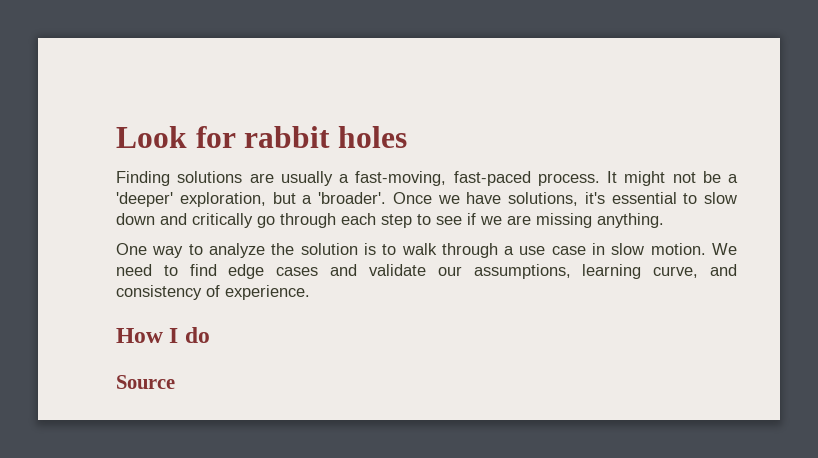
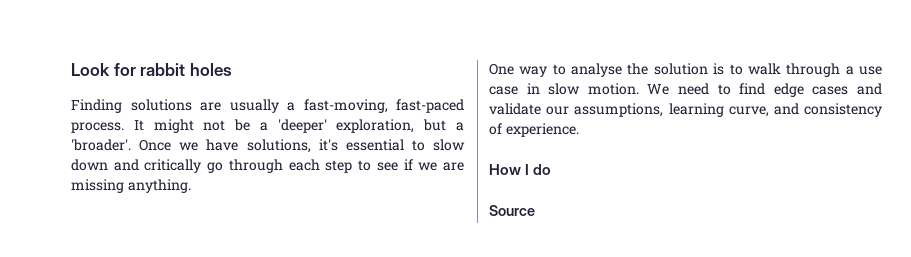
- One way to analyze the solution is to walk through a use case in slow motion.
+ One way to analyse the solution is to walk through a use case in slow motion.

